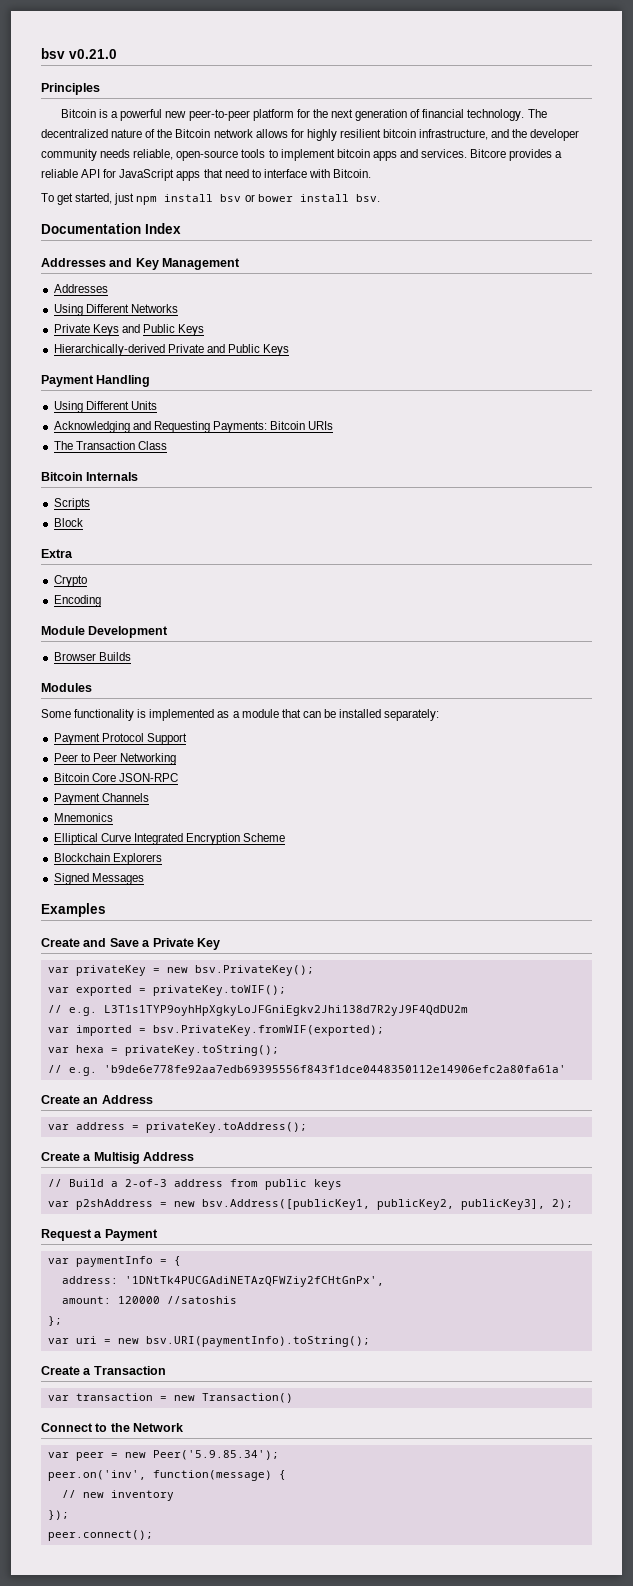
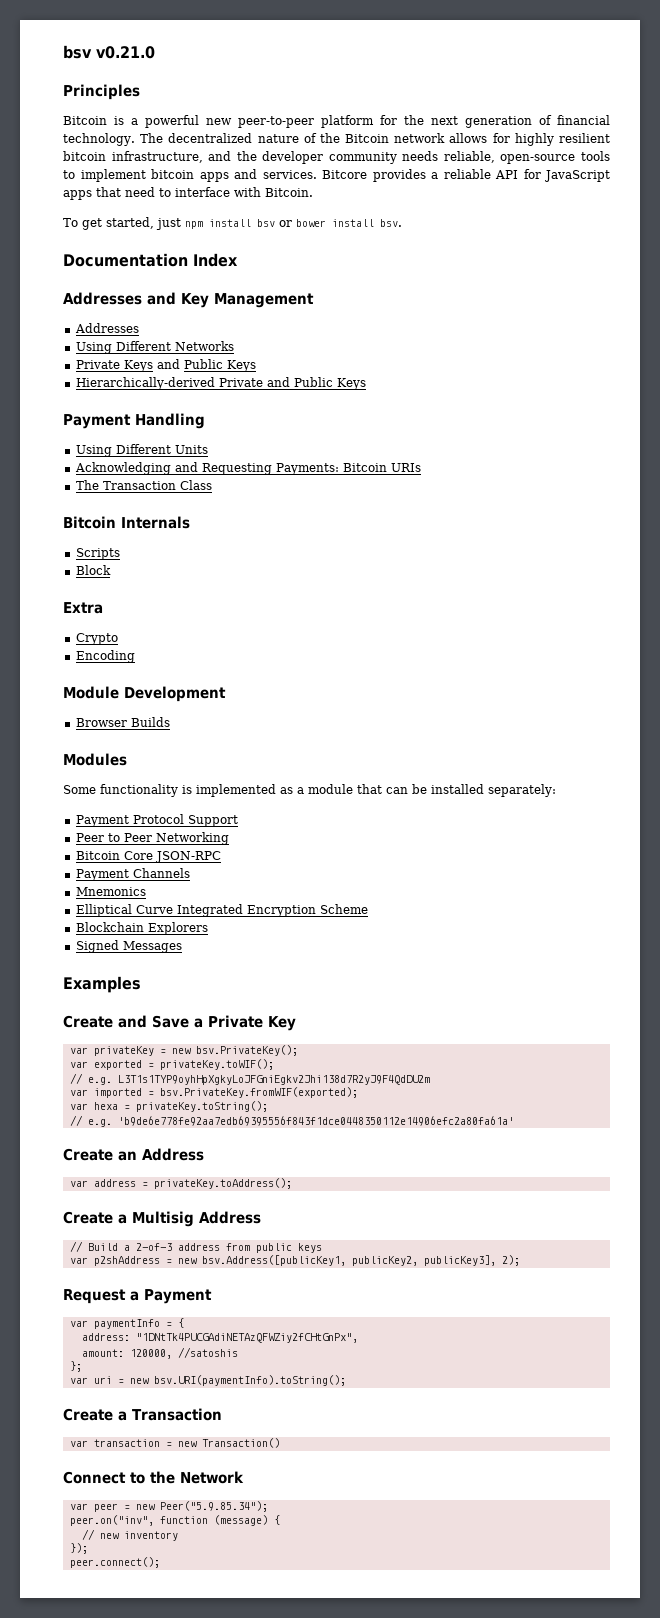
- address: '1DNtTk4PUCGAdiNETAzQFWZiy2fCHtGnPx',
+ address: "1DNtTk4PUCGAdiNETAzQFWZiy2fCHtGnPx",
- amount: 120000 //satoshis
+ amount: 120000, //satoshis
- var peer = new Peer('5.9.85.34');
- peer.on('inv', function(message) {
+ var peer = new Peer("5.9.85.34");
+ peer.on("inv", function (message) {

